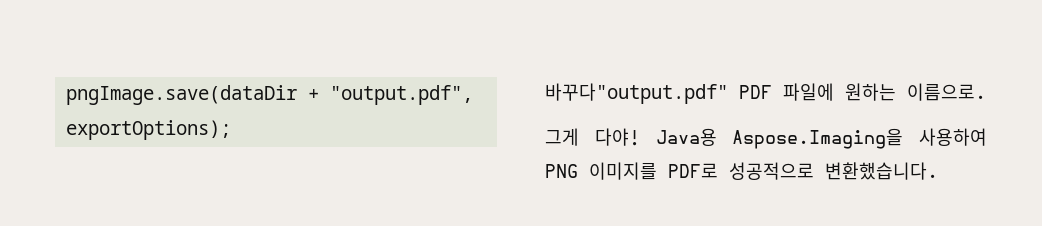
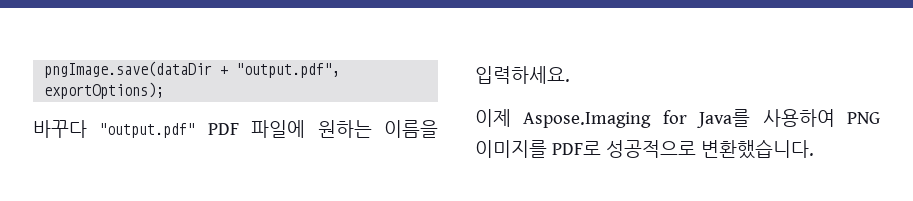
- 바꾸다"output.pdf" PDF 파일에 원하는 이름으로.
- 그게 다야! Java용 Aspose.Imaging을 사용하여 PNG 이미지를 PDF로 성공적으로 변환했습니다.
+ 바꾸다 "output.pdf" PDF 파일에 원하는 이름을 입력하세요.
+ 이제 Aspose.Imaging for Java를 사용하여 PNG 이미지를 PDF로 성공적으로 변환했습니다.

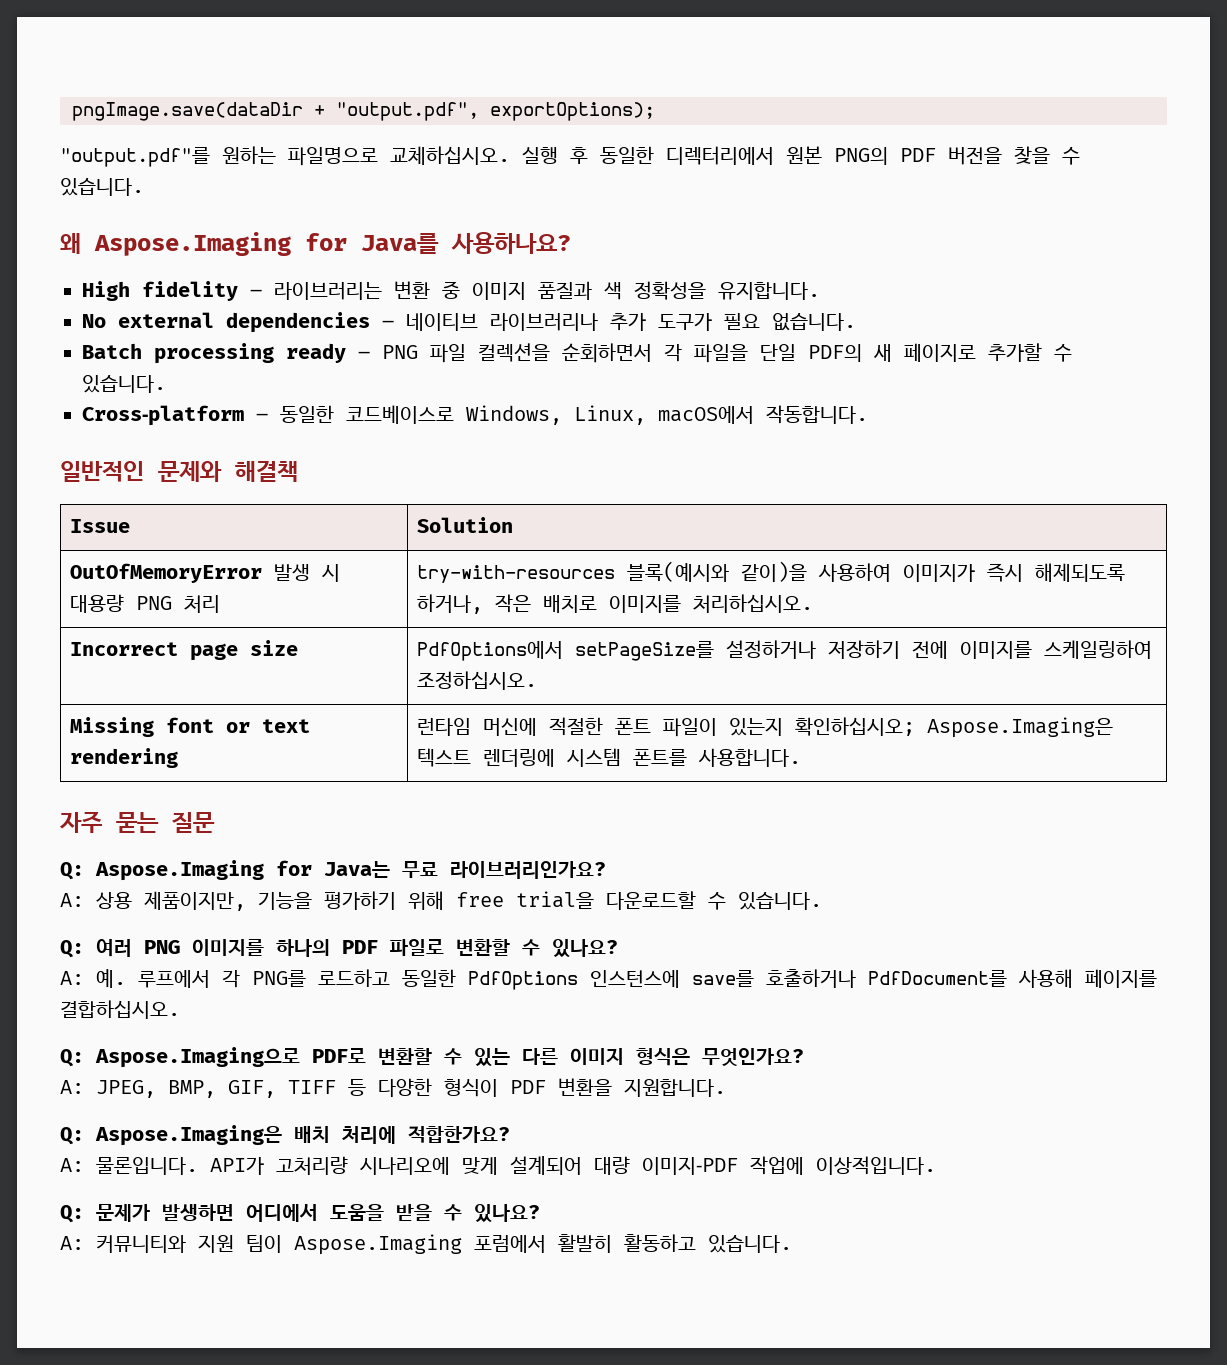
- 바꾸다 "output.pdf" PDF 파일에 원하는 이름을 입력하세요.
- 이제 Aspose.Imaging for Java를 사용하여 PNG 이미지를 PDF로 성공적으로 변환했습니다.
+ "output.pdf"를 원하는 파일명으로 교체하십시오. 실행 후 동일한 디렉터리에서 원본 PNG의 PDF 버전을 찾을 수 있습니다.
+ 왜 Aspose.Imaging for Java를 사용하나요?
+ High fidelity – 라이브러리는 변환 중 이미지 품질과 색 정확성을 유지합니다.
+ No external dependencies – 네이티브 라이브러리나 추가 도구가 필요 없습니다.
+ Batch processing ready – PNG 파일 컬렉션을 순회하면서 각 파일을 단일 PDF의 새 페이지로 추가할 수 있습니다.
+ Cross‑platform – 동일한 코드베이스로 Windows, Linux, macOS에서 작동합니다.
+ 일반적인 문제와 해결책
+ Issue | Solution
+ OutOfMemoryError 발생 시 대용량 PNG 처리 | try‑with‑resources 블록(예시와 같이)을 사용하여 이미지가 즉시 해제되도록 하거나, 작은 배치로 이미지를 처리하십시오.
+ Incorrect page size | PdfOptions에서 setPageSize를 설정하거나 저장하기 전에 이미지를 스케일링하여 조정하십시오.
+ Missing font or text rendering | 런타임 머신에 적절한 폰트 파일이 있는지 확인하십시오; Aspose.Imaging은 텍스트 렌더링에 시스템 폰트를 사용합니다.
+ 자주 묻는 질문
+ Q: Aspose.Imaging for Java는 무료 라이브러리인가요?
+ A: 상용 제품이지만, 기능을 평가하기 위해 free trial을 다운로드할 수 있습니다.
+ Q: 여러 PNG 이미지를 하나의 PDF 파일로 변환할 수 있나요?
+ A: 예. 루프에서 각 PNG를 로드하고 동일한 PdfOptions 인스턴스에 save를 호출하거나 PdfDocument를 사용해 페이지를 결합하십시오.
+ Q: Aspose.Imaging으로 PDF로 변환할 수 있는 다른 이미지 형식은 무엇인가요?
+ A: JPEG, BMP, GIF, TIFF 등 다양한 형식이 PDF 변환을 지원합니다.
+ Q: Aspose.Imaging은 배치 처리에 적합한가요?
+ A: 물론입니다. API가 고처리량 시나리오에 맞게 설계되어 대량 이미지‑PDF 작업에 이상적입니다.
+ Q: 문제가 발생하면 어디에서 도움을 받을 수 있나요?
+ A: 커뮤니티와 지원 팀이 Aspose.Imaging 포럼에서 활발히 활동하고 있습니다.

